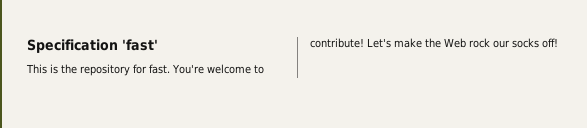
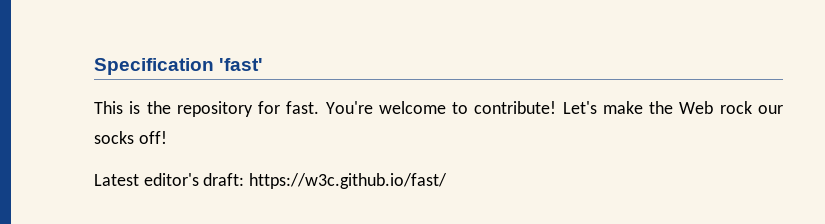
+ Latest editor's draft: https://w3c.github.io/fast/

